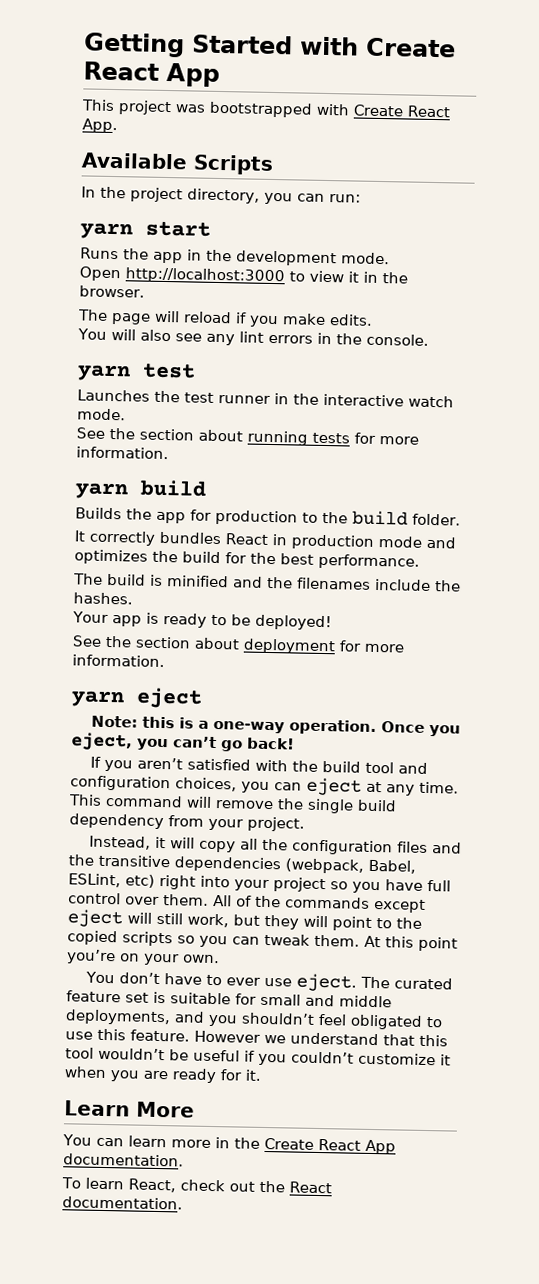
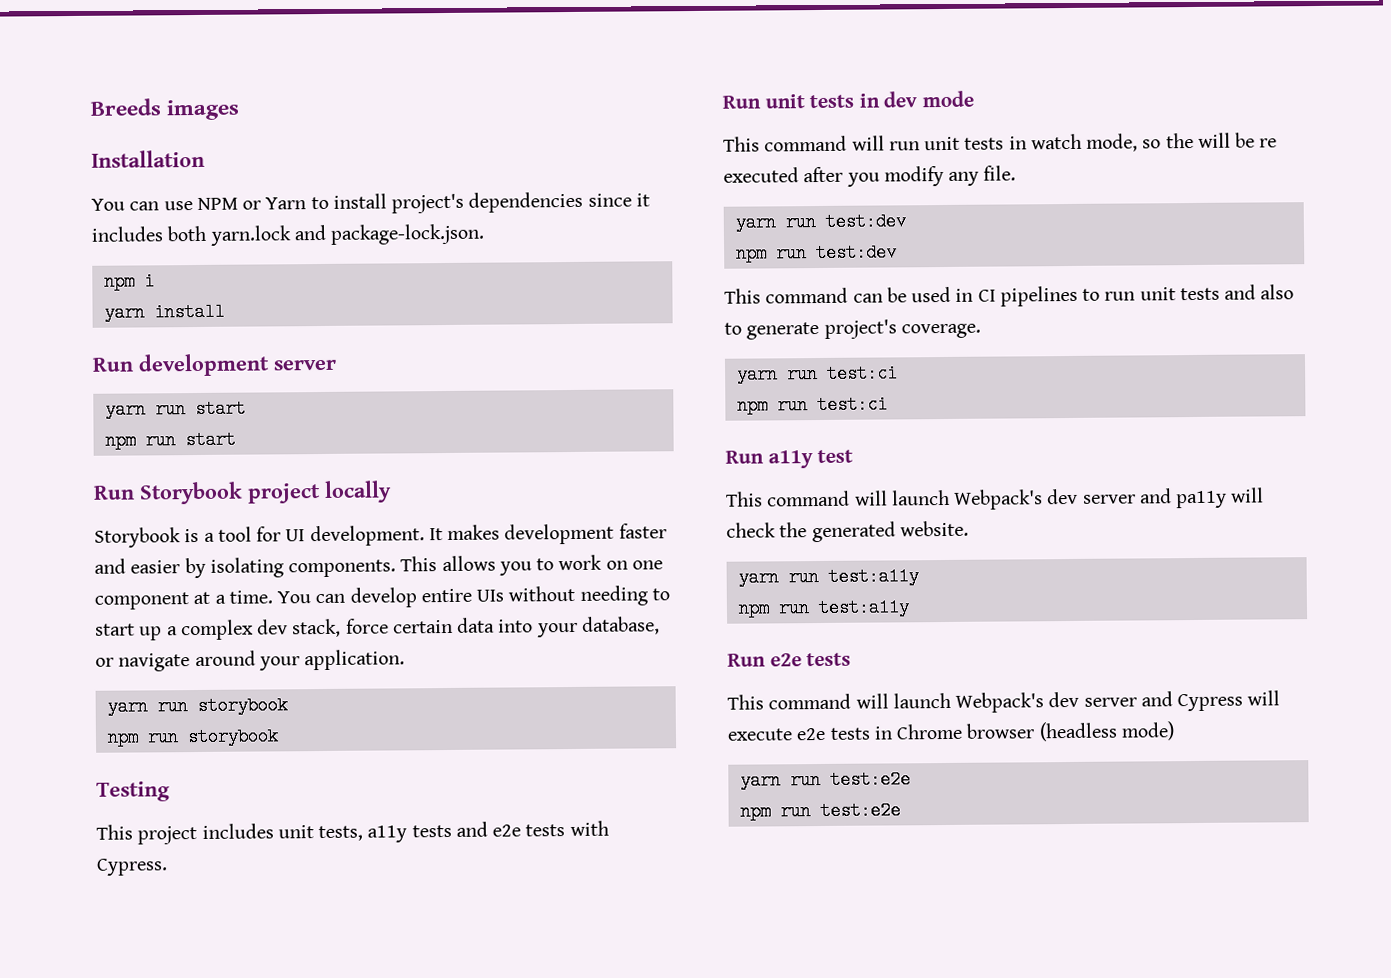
- Getting Started with Create React App
- This project was bootstrapped with Create React App.
- Available Scripts
- In the project directory, you can run:
- yarn start
- Runs the app in the development mode.
- Open http://localhost:3000 to view it in the browser.
- The page will reload if you make edits.
- You will also see any lint errors in the console.
- yarn test
- Launches the test runner in the interactive watch mode.
- See the section about running tests for more information.
- yarn build
- Builds the app for production to the build folder.
- It correctly bundles React in production mode and optimizes the build for the best performance.
- The build is minified and the filenames include the hashes.
- Your app is ready to be deployed!
- See the section about deployment for more information.
- yarn eject
- Note: this is a one-way operation. Once you eject, you can’t go back!
- If you aren’t satisfied with the build tool and configuration choices, you can eject at any time. This command will remove the single build dependency from your project.
- Instead, it will copy all the configuration files and the transitive dependencies (webpack, Babel, ESLint, etc) right into your project so you have full control over them. All of the commands except eject will still work, but they will point to the copied scripts so you can tweak them. At this point you’re on your own.
- You don’t have to ever use eject. The curated feature set is suitable for small and middle deployments, and you shouldn’t feel obligated to use this feature. However we understand that this tool wouldn’t be useful if you couldn’t customize it when you are ready for it.
- Learn More
- You can learn more in the Create React App documentation.
- To learn React, check out the React documentation.
+ Breeds images
+ Installation
+ You can use NPM or Yarn to install project's dependencies since it includes both yarn.lock and package-lock.json.
+ npm i
+ yarn install
+ Run development server
+ yarn run start
+ npm run start
+ Run Storybook project locally
+ Storybook is a tool for UI development. It makes development faster and easier by isolating components. This allows you to work on one component at a time. You can develop entire UIs without needing to start up a complex dev stack, force certain data into your database, or navigate around your application.
+ yarn run storybook
+ npm run storybook
+ Testing
+ This project includes unit tests, a11y tests and e2e tests with Cypress.
+ Run unit tests in dev mode
+ This command will run unit tests in watch mode, so the will be re executed after you modify any file.
+ yarn run test:dev
+ npm run test:dev
+ This command can be used in CI pipelines to run unit tests and also to generate project's coverage.
+ yarn run test:ci
+ npm run test:ci
+ Run a11y test
+ This command will launch Webpack's dev server and pa11y will check the generated website.
+ yarn run test:a11y
+ npm run test:a11y
+ Run e2e tests
+ This command will launch Webpack's dev server and Cypress will execute e2e tests in Chrome browser (headless mode)
+ yarn run test:e2e
+ npm run test:e2e

